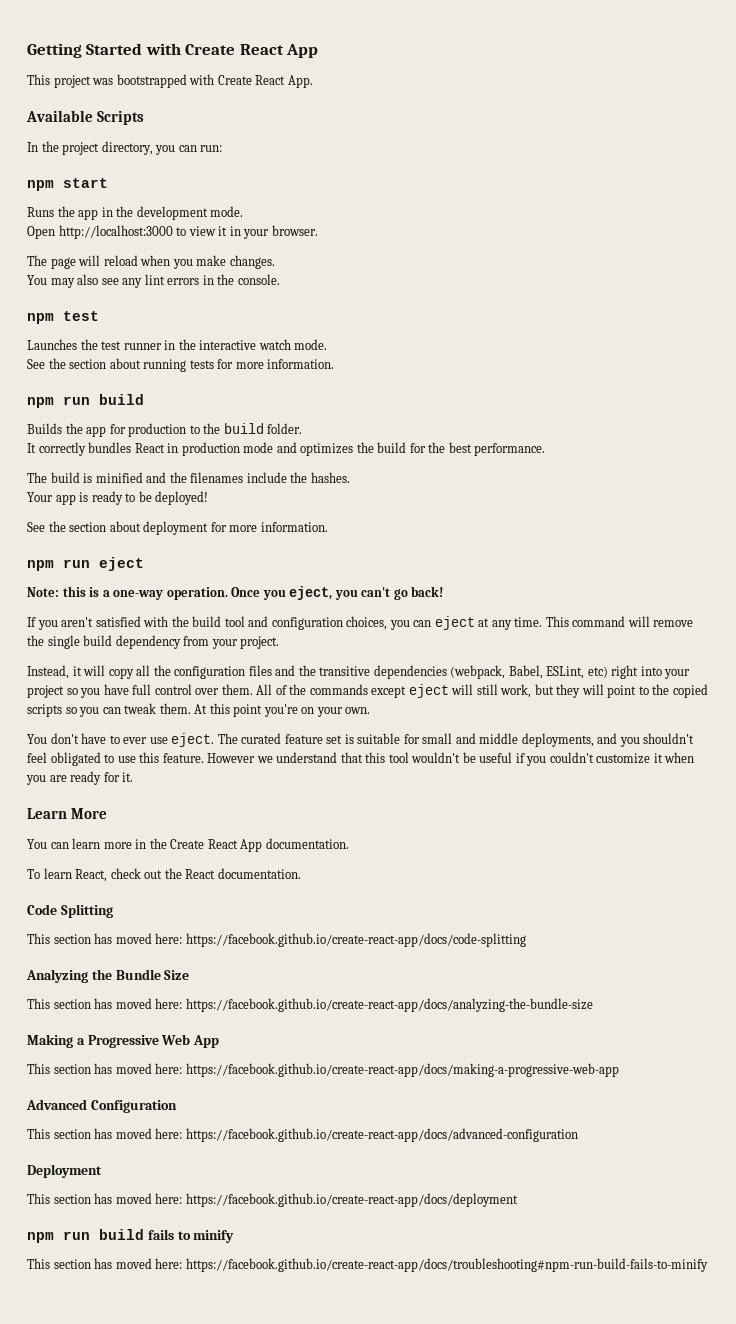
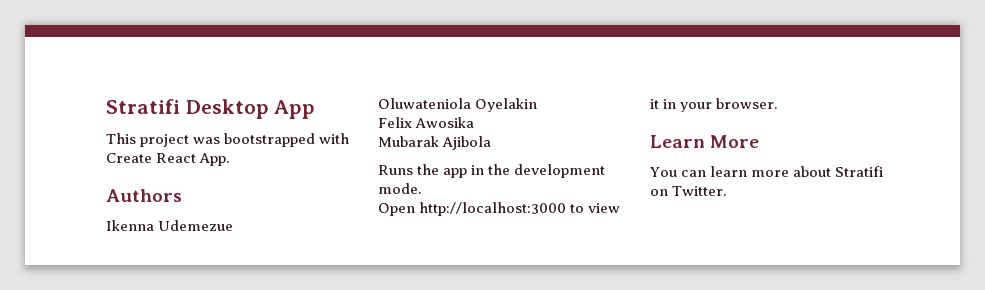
- Getting Started with Create React App
+ Stratifi Desktop App
- Available Scripts
- In the project directory, you can run:
- npm start
+ Authors
+ Ikenna Udemezue
+ Oluwateniola Oyelakin
+ Felix Awosika
+ Mubarak Ajibola
- The page will reload when you make changes.
- You may also see any lint errors in the console.
- npm test
- Launches the test runner in the interactive watch mode.
- See the section about running tests for more information.
- npm run build
- Builds the app for production to the build folder.
- It correctly bundles React in production mode and optimizes the build for the best performance.
- The build is minified and the filenames include the hashes.
- Your app is ready to be deployed!
- See the section about deployment for more information.
- npm run eject
- Note: this is a one-way operation. Once you eject, you can't go back!
- If you aren't satisfied with the build tool and configuration choices, you can eject at any time. This command will remove the single build dependency from your project.
- Instead, it will copy all the configuration files and the transitive dependencies (webpack, Babel, ESLint, etc) right into your project so you have full control over them. All of the commands except eject will still work, but they will point to the copied scripts so you can tweak them. At this point you're on your own.
- You don't have to ever use eject. The curated feature set is suitable for small and middle deployments, and you shouldn't feel obligated to use this feature. However we understand that this tool wouldn't be useful if you couldn't customize it when you are ready for it.
- You can learn more in the Create React App documentation.
- To learn React, check out the React documentation.
- Code Splitting
- This section has moved here: https://facebook.github.io/create-react-app/docs/code-splitting
- Analyzing the Bundle Size
- This section has moved here: https://facebook.github.io/create-react-app/docs/analyzing-the-bundle-size
- Making a Progressive Web App
- This section has moved here: https://facebook.github.io/create-react-app/docs/making-a-progressive-web-app
- Advanced Configuration
- This section has moved here: https://facebook.github.io/create-react-app/docs/advanced-configuration
- Deployment
- This section has moved here: https://facebook.github.io/create-react-app/docs/deployment
- npm run build fails to minify
- This section has moved here: https://facebook.github.io/create-react-app/docs/troubleshooting#npm-run-build-fails-to-minify
+ You can learn more about Stratifi on Twitter.

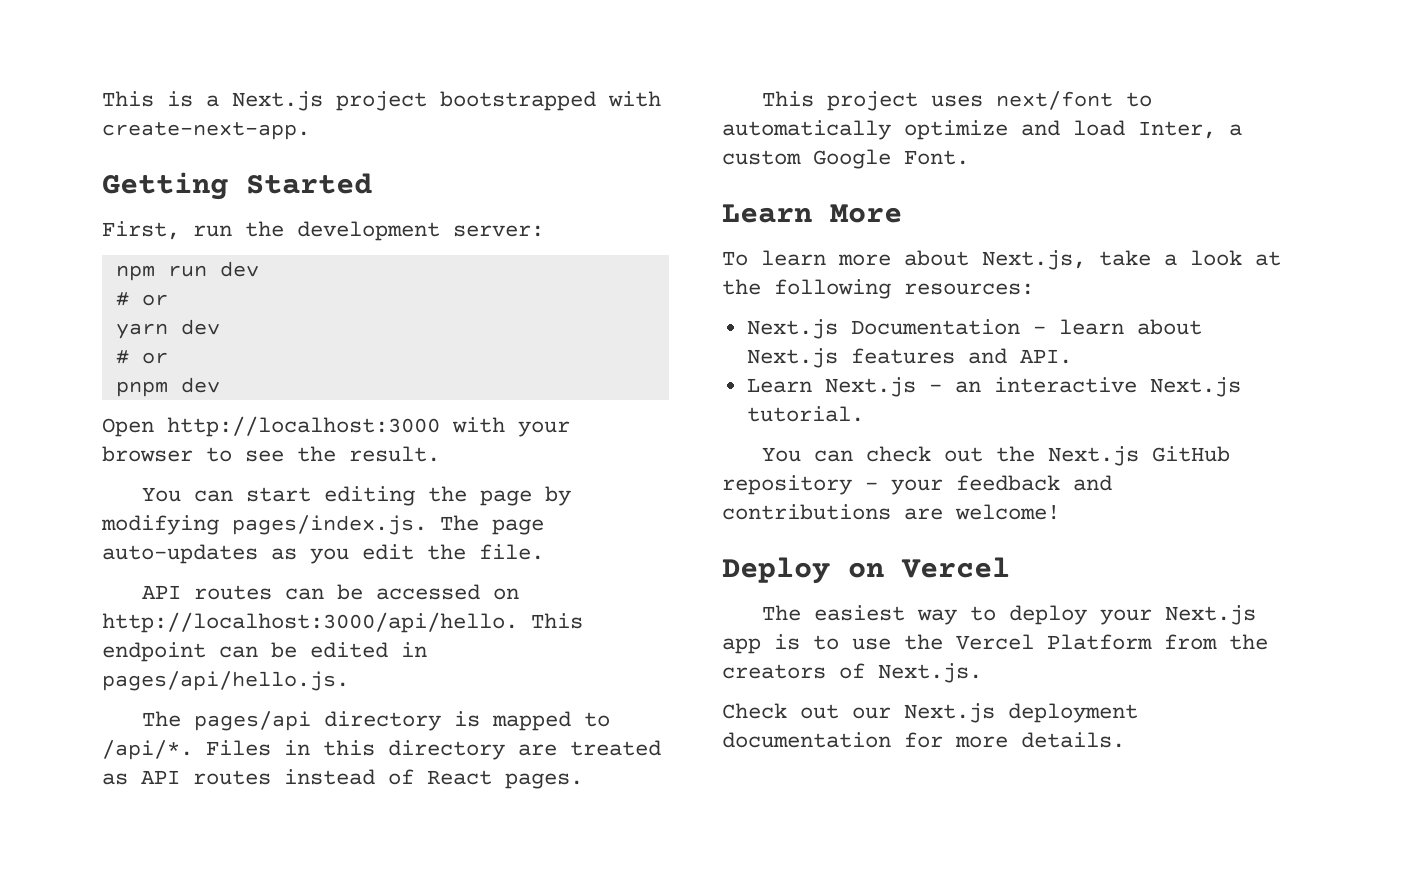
- Stratifi Desktop App
- This project was bootstrapped with Create React App.
- Authors
- Ikenna Udemezue
- Oluwateniola Oyelakin
- Felix Awosika
- Mubarak Ajibola
- Runs the app in the development mode.
- Open http://localhost:3000 to view it in your browser.
+ This is a Next.js project bootstrapped with create-next-app.
+ Getting Started
+ First, run the development server:
+ npm run dev
+ # or
+ yarn dev
+ # or
+ pnpm dev
+ Open http://localhost:3000 with your browser to see the result.
+ You can start editing the page by modifying pages/index.js. The page auto-updates as you edit the file.
+ API routes can be accessed on http://localhost:3000/api/hello. This endpoint can be edited in pages/api/hello.js.
+ The pages/api directory is mapped to /api/*. Files in this directory are treated as API routes instead of React pages.
+ This project uses next/font to automatically optimize and load Inter, a custom Google Font.
- You can learn more about Stratifi on Twitter.
+ To learn more about Next.js, take a look at the following resources:
+ Next.js Documentation - learn about Next.js features and API.
+ Learn Next.js - an interactive Next.js tutorial.
+ You can check out the Next.js GitHub repository - your feedback and contributions are welcome!
+ Deploy on Vercel
+ The easiest way to deploy your Next.js app is to use the Vercel Platform from the creators of Next.js.
+ Check out our Next.js deployment documentation for more details.

